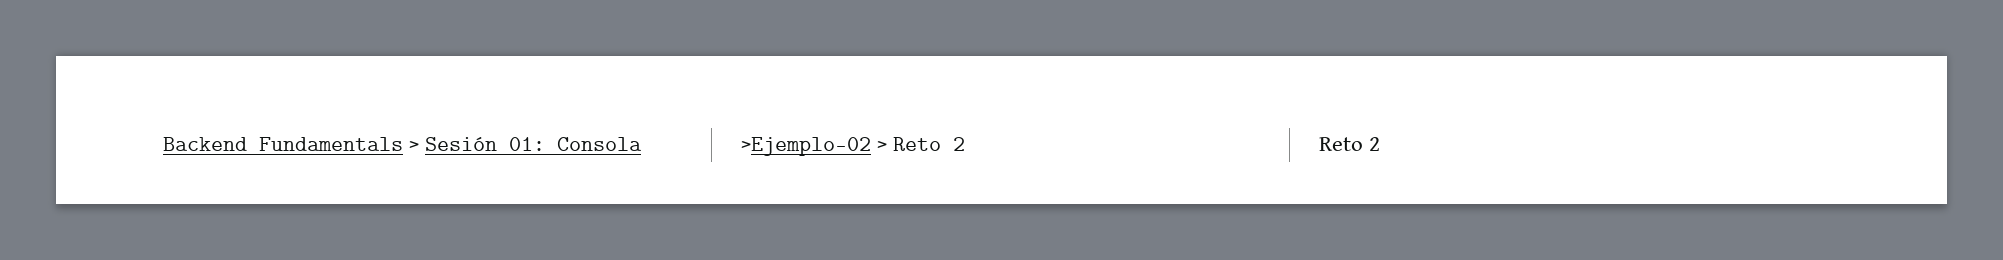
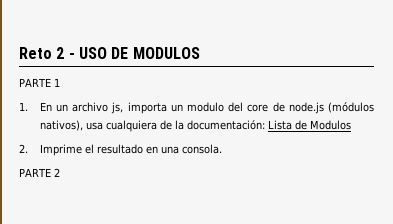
- Backend Fundamentals > Sesión 01: Consola >Ejemplo-02 > Reto 2
- Reto 2
+ Reto 2 - USO DE MODULOS
+ PARTE 1
+ 1. En un archivo js, importa un modulo del core de node.js (módulos nativos), usa cualquiera de la documentación: Lista de Modulos
+ 2. Imprime el resultado en una consola.
+ PARTE 2

